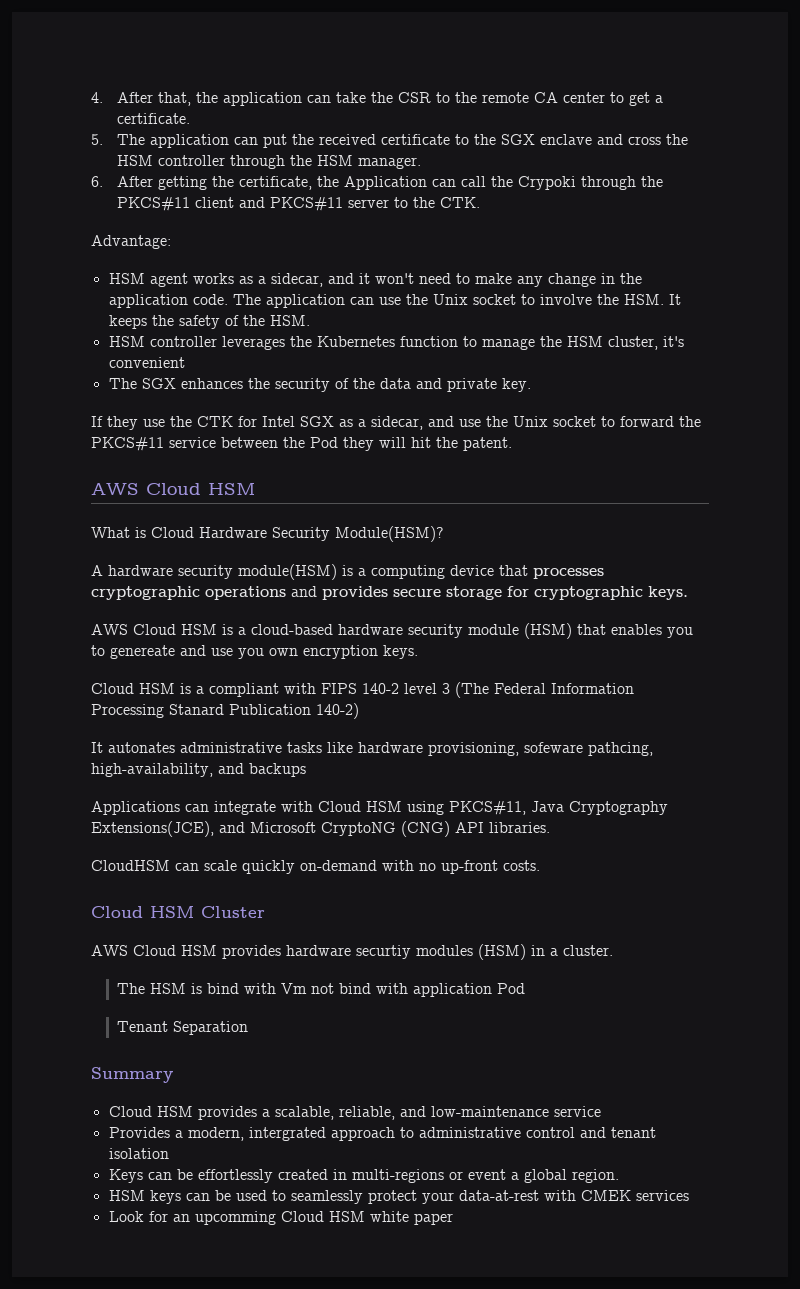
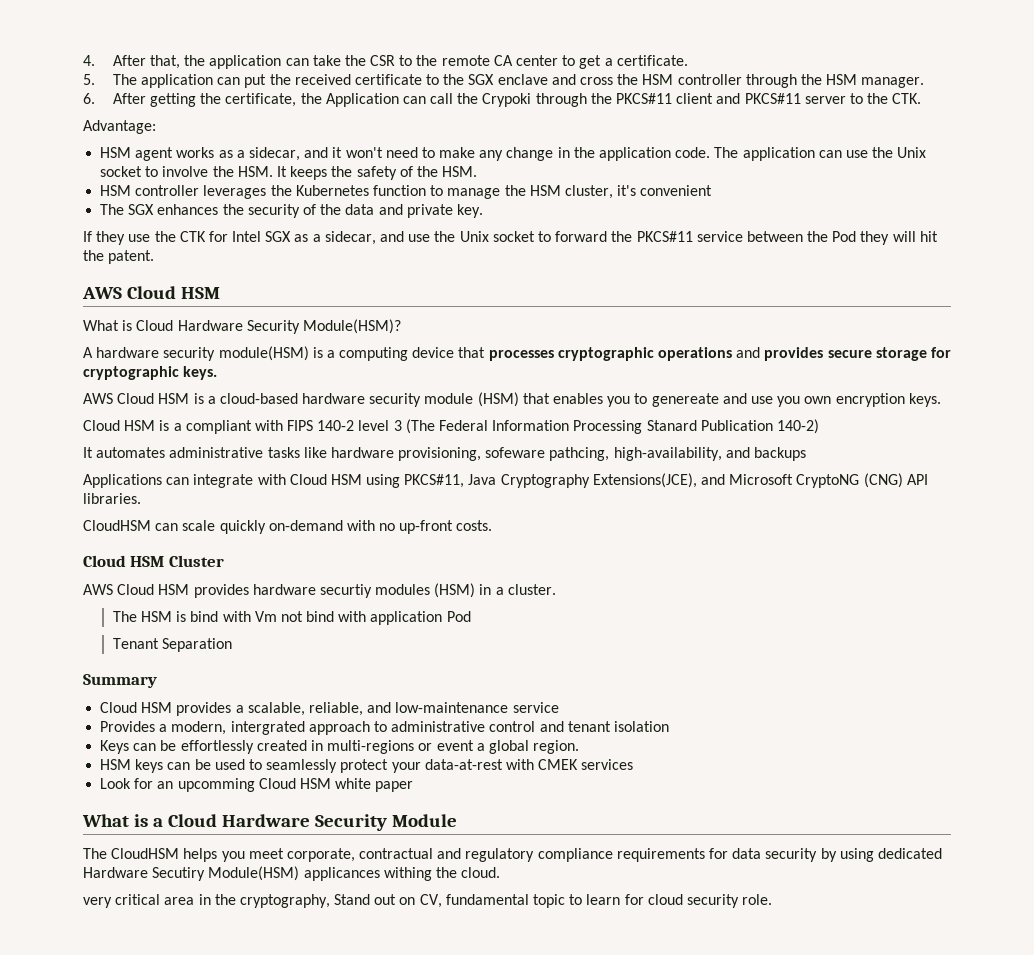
- It autonates administrative tasks like hardware provisioning, sofeware pathcing, high-availability, and backups
+ It automates administrative tasks like hardware provisioning, sofeware pathcing, high-availability, and backups
+ What is a Cloud Hardware Security Module
+ The CloudHSM helps you meet corporate, contractual and regulatory compliance requirements for data security by using dedicated Hardware Secutiry Module(HSM) applicances withing the cloud.
+ very critical area in the cryptography, Stand out on CV, fundamental topic to learn for cloud security role.

